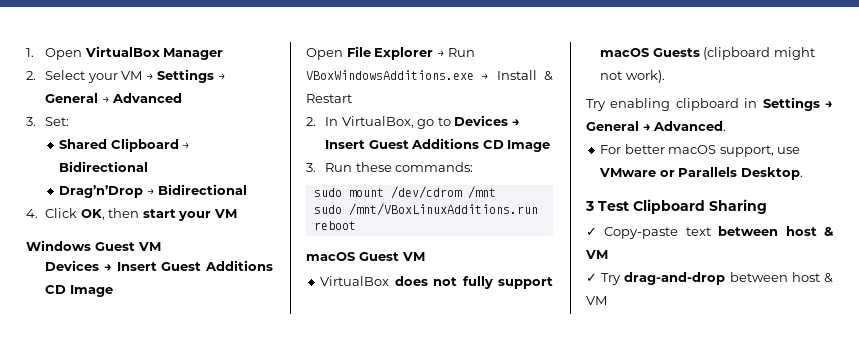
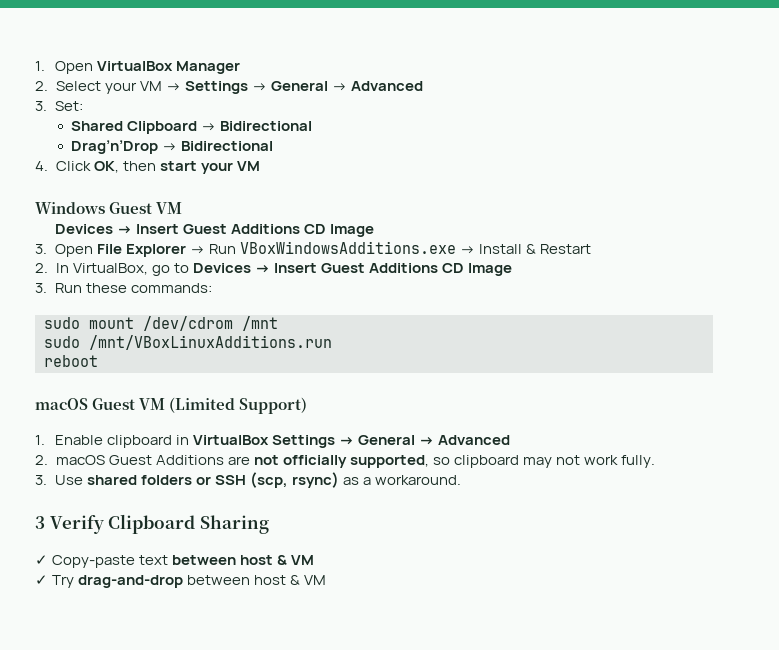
- Open File Explorer → Run VBoxWindowsAdditions.exe → Install & Restart
+ 3. Open File Explorer → Run VBoxWindowsAdditions.exe → Install & Restart
- macOS Guest VM
- VirtualBox does not fully support macOS Guests (clipboard might not work).
- Try enabling clipboard in Settings → General → Advanced.
- For better macOS support, use VMware or Parallels Desktop.
+ macOS Guest VM (Limited Support)
+ 1. Enable clipboard in VirtualBox Settings → General → Advanced
+ 2. macOS Guest Additions are not officially supported, so clipboard may not work fully.
+ 3. Use shared folders or SSH (scp, rsync) as a workaround.
- 3 Test Clipboard Sharing
+ 3 Verify Clipboard Sharing

